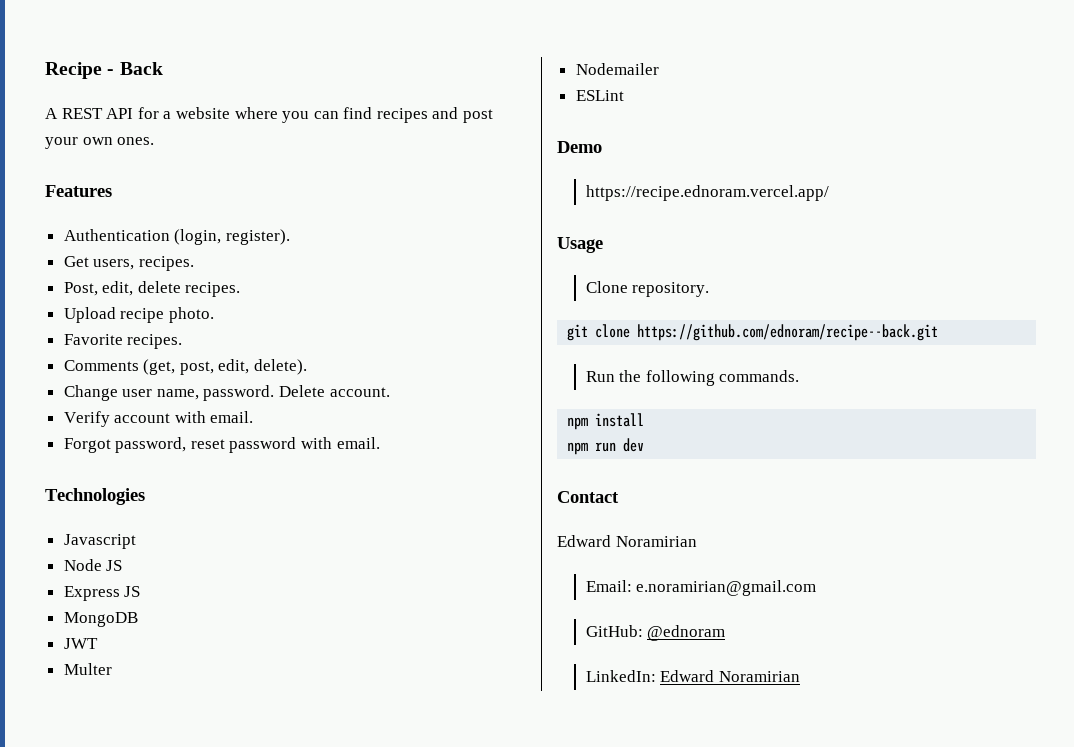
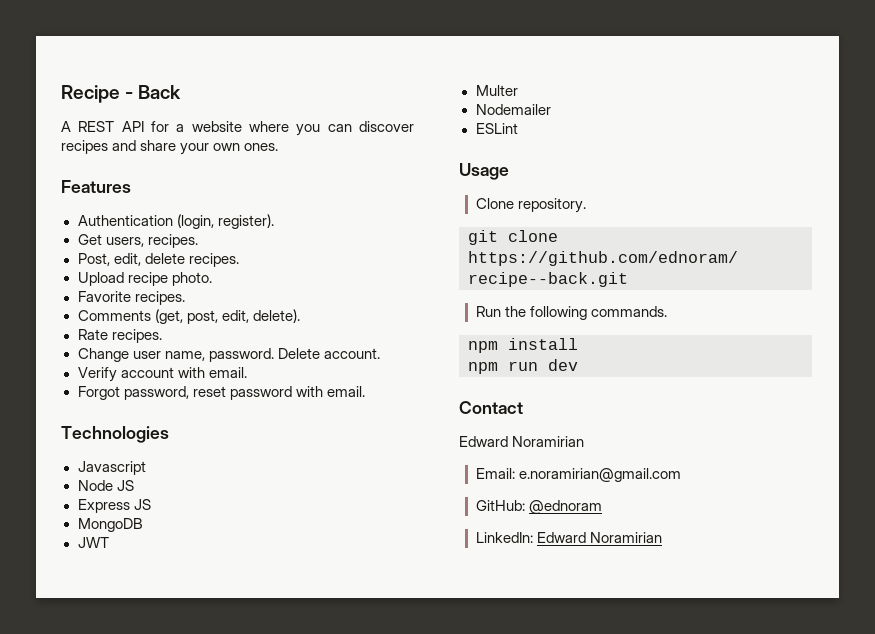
- A REST API for a website where you can find recipes and post your own ones.
+ A REST API for a website where you can discover recipes and share your own ones.
+ Rate recipes.
- Demo
- https://recipe.ednoram.vercel.app/

